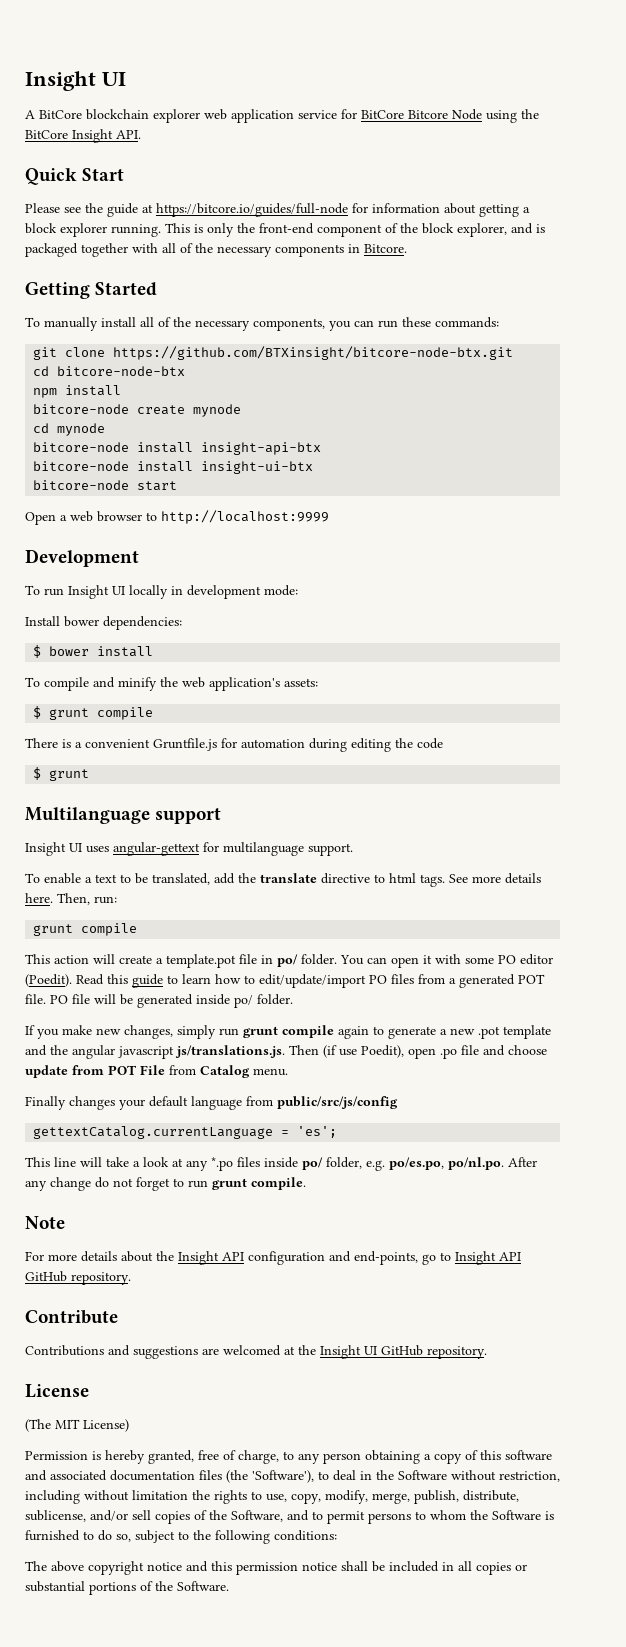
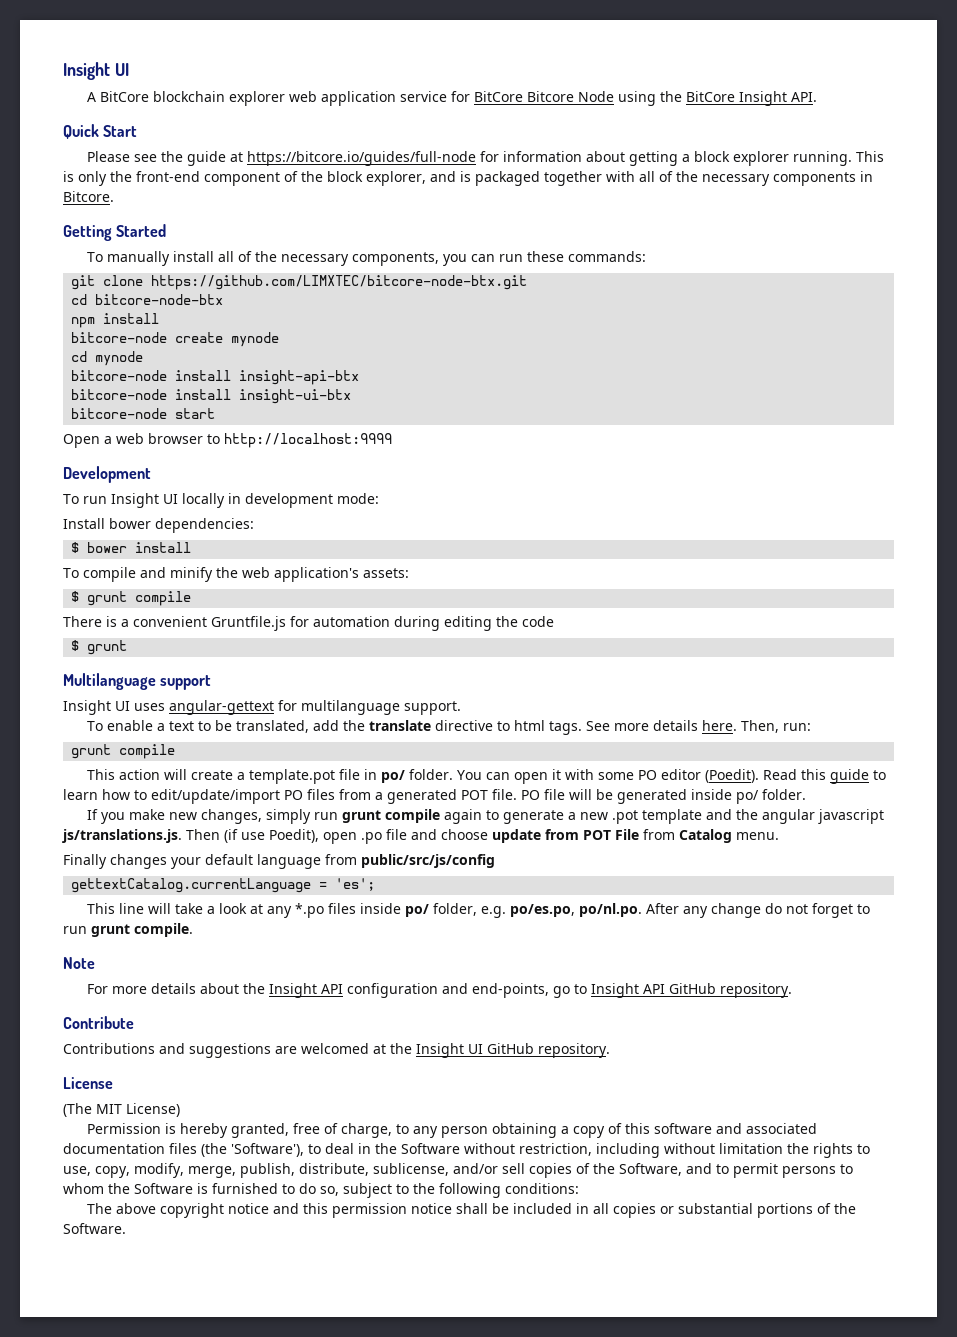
- git clone https://github.com/BTXinsight/bitcore-node-btx.git
+ git clone https://github.com/LIMXTEC/bitcore-node-btx.git

